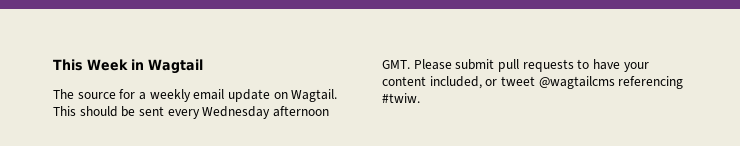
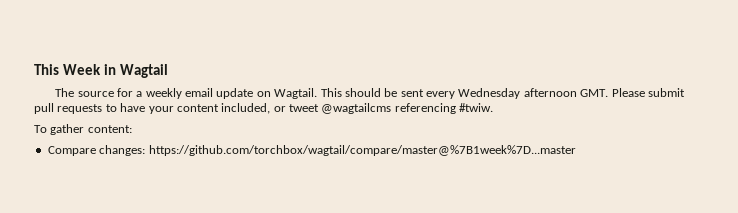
+ To gather content:
+ Compare changes: https://github.com/torchbox/wagtail/compare/master@%7B1week%7D...master

